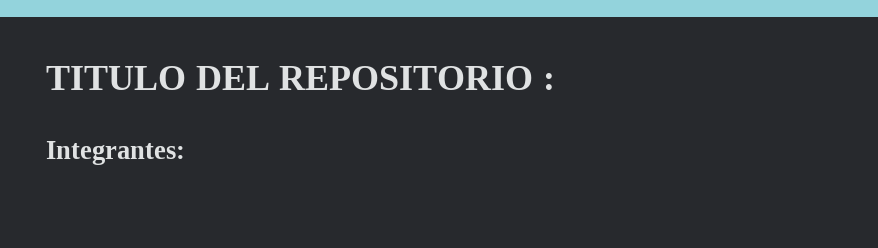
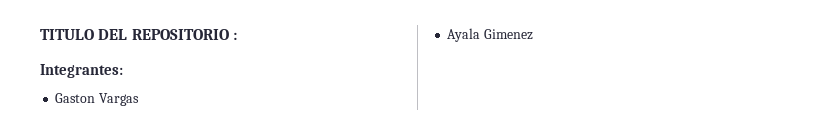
+ Gaston Vargas
+ Ayala Gimenez

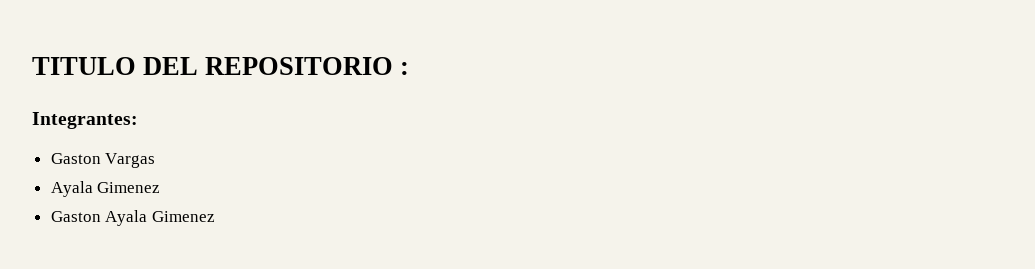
+ Gaston Ayala Gimenez

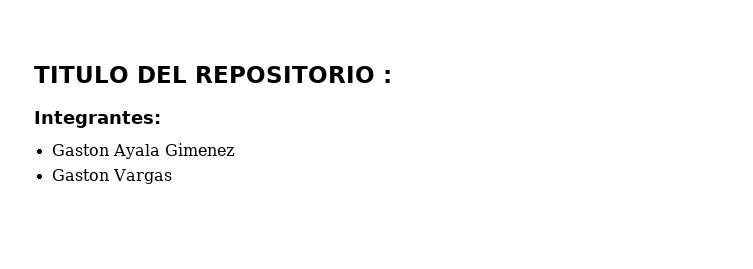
- Gaston Vargas
- Ayala Gimenez
+ Gaston Ayala Gimenez
- Gaston Ayala Gimenez
+ Gaston Vargas

